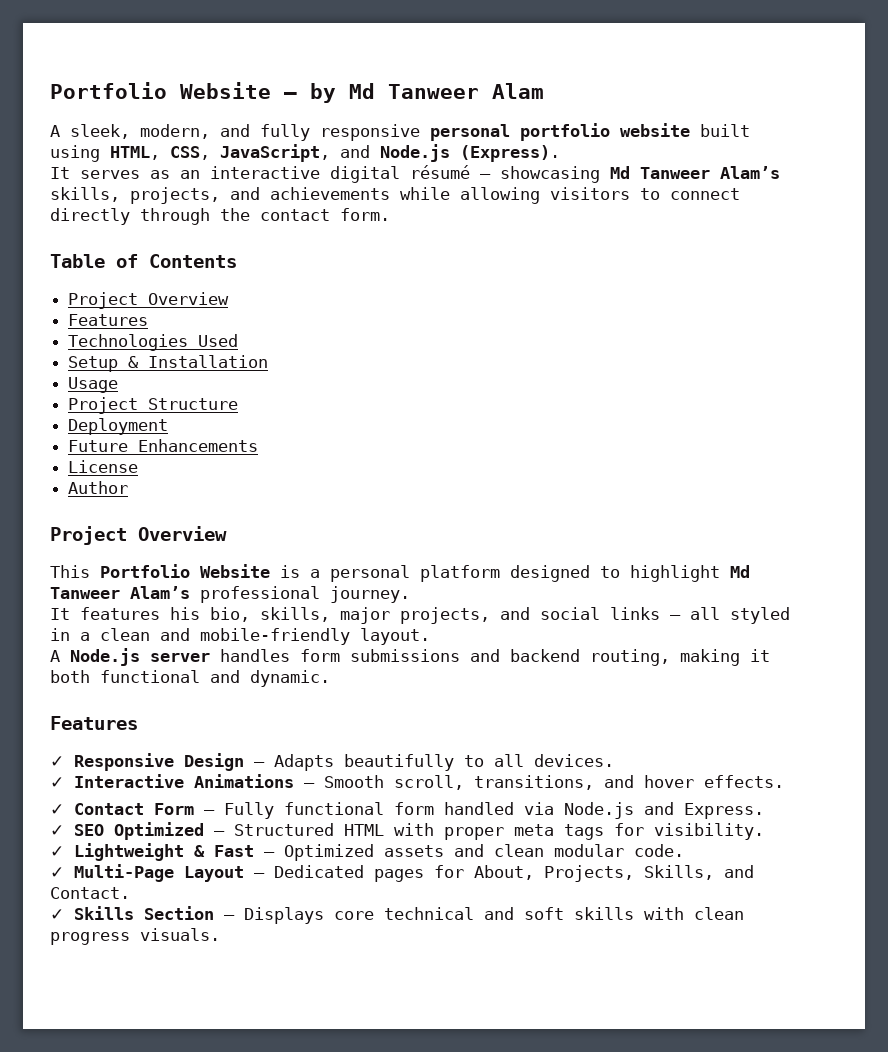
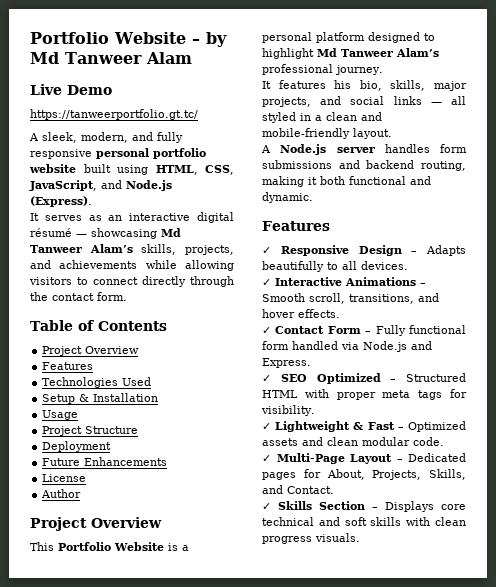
+ Live Demo
+ https://tanweerportfolio.gt.tc/

